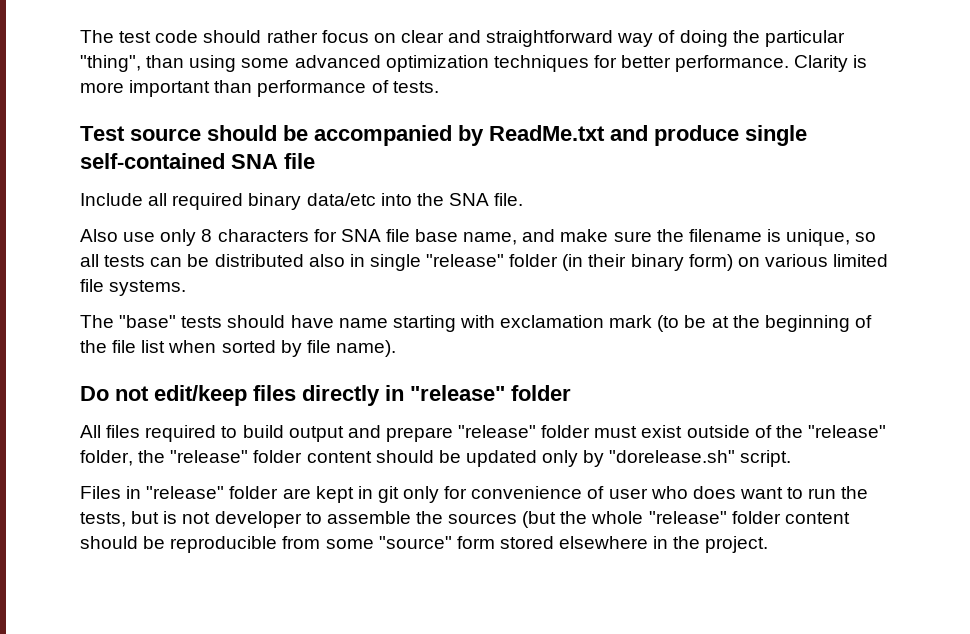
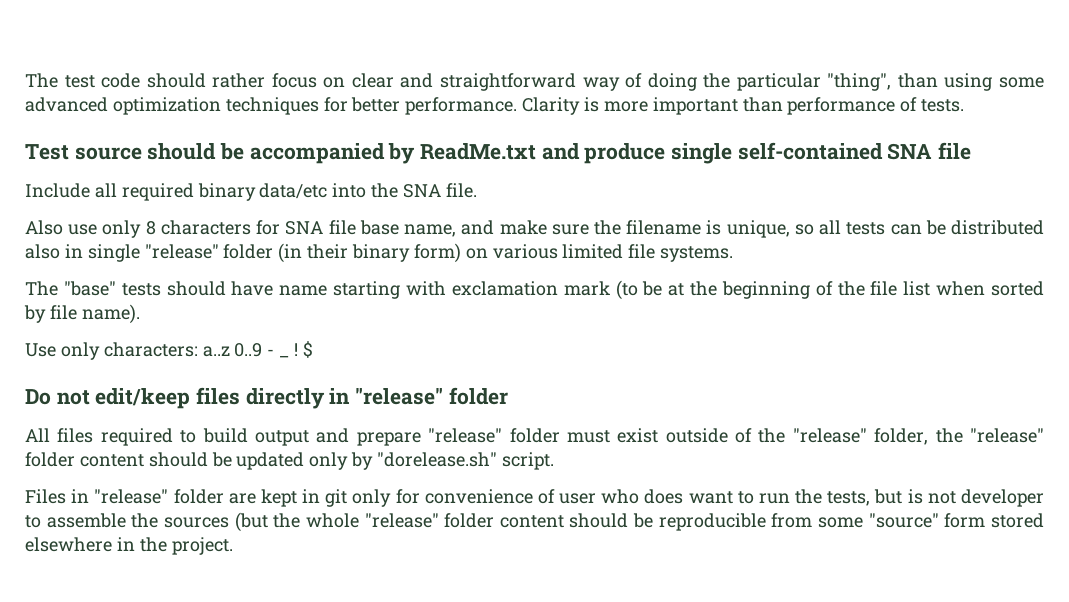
+ Use only characters: a..z 0..9 - _ ! $

